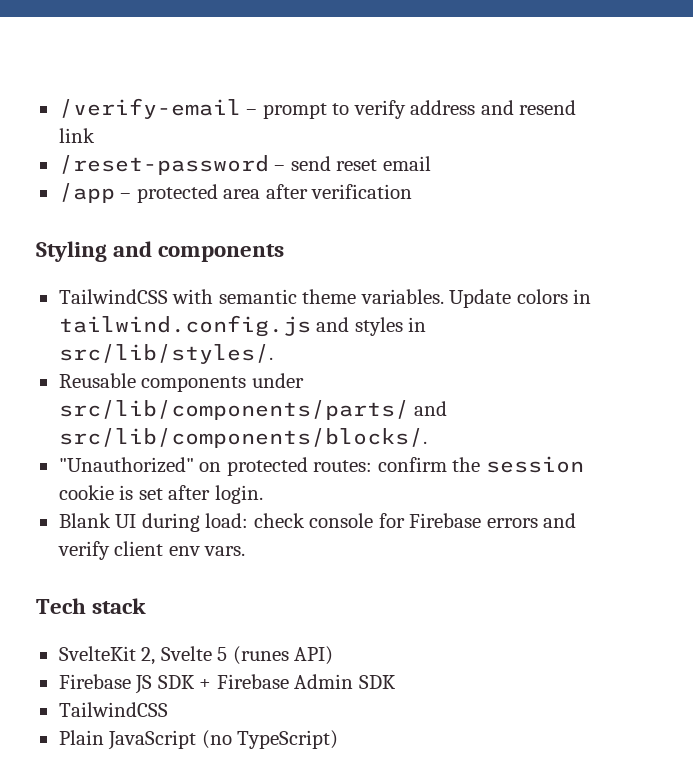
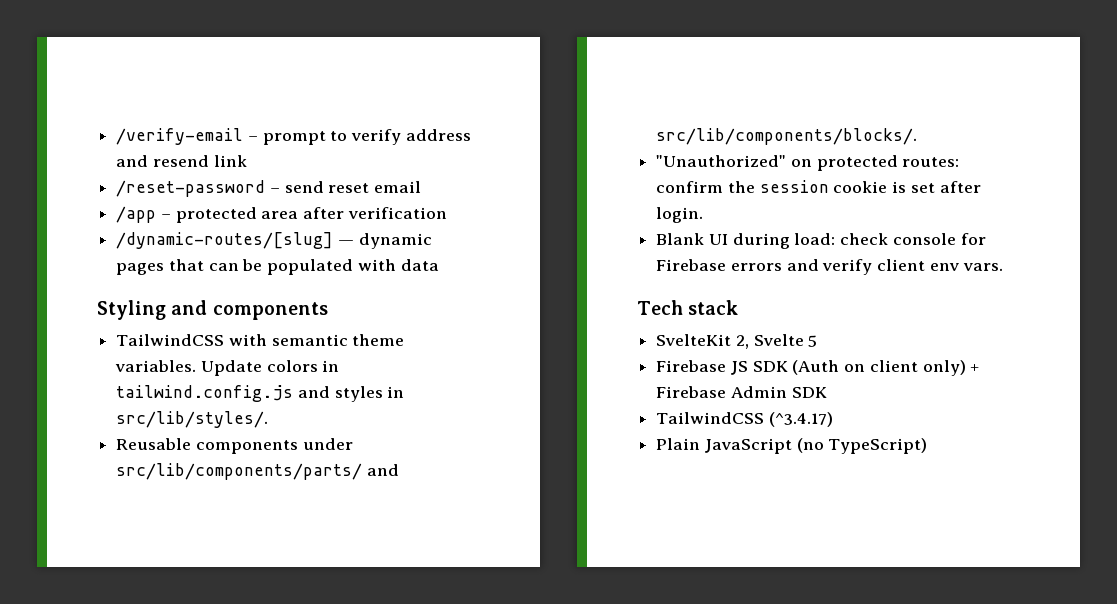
+ /dynamic-routes/[slug] — dynamic pages that can be populated with data
- SvelteKit 2, Svelte 5 (runes API)
+ SvelteKit 2, Svelte 5
- Firebase JS SDK + Firebase Admin SDK
- TailwindCSS
+ Firebase JS SDK (Auth on client only) + Firebase Admin SDK
+ TailwindCSS (^3.4.17)

